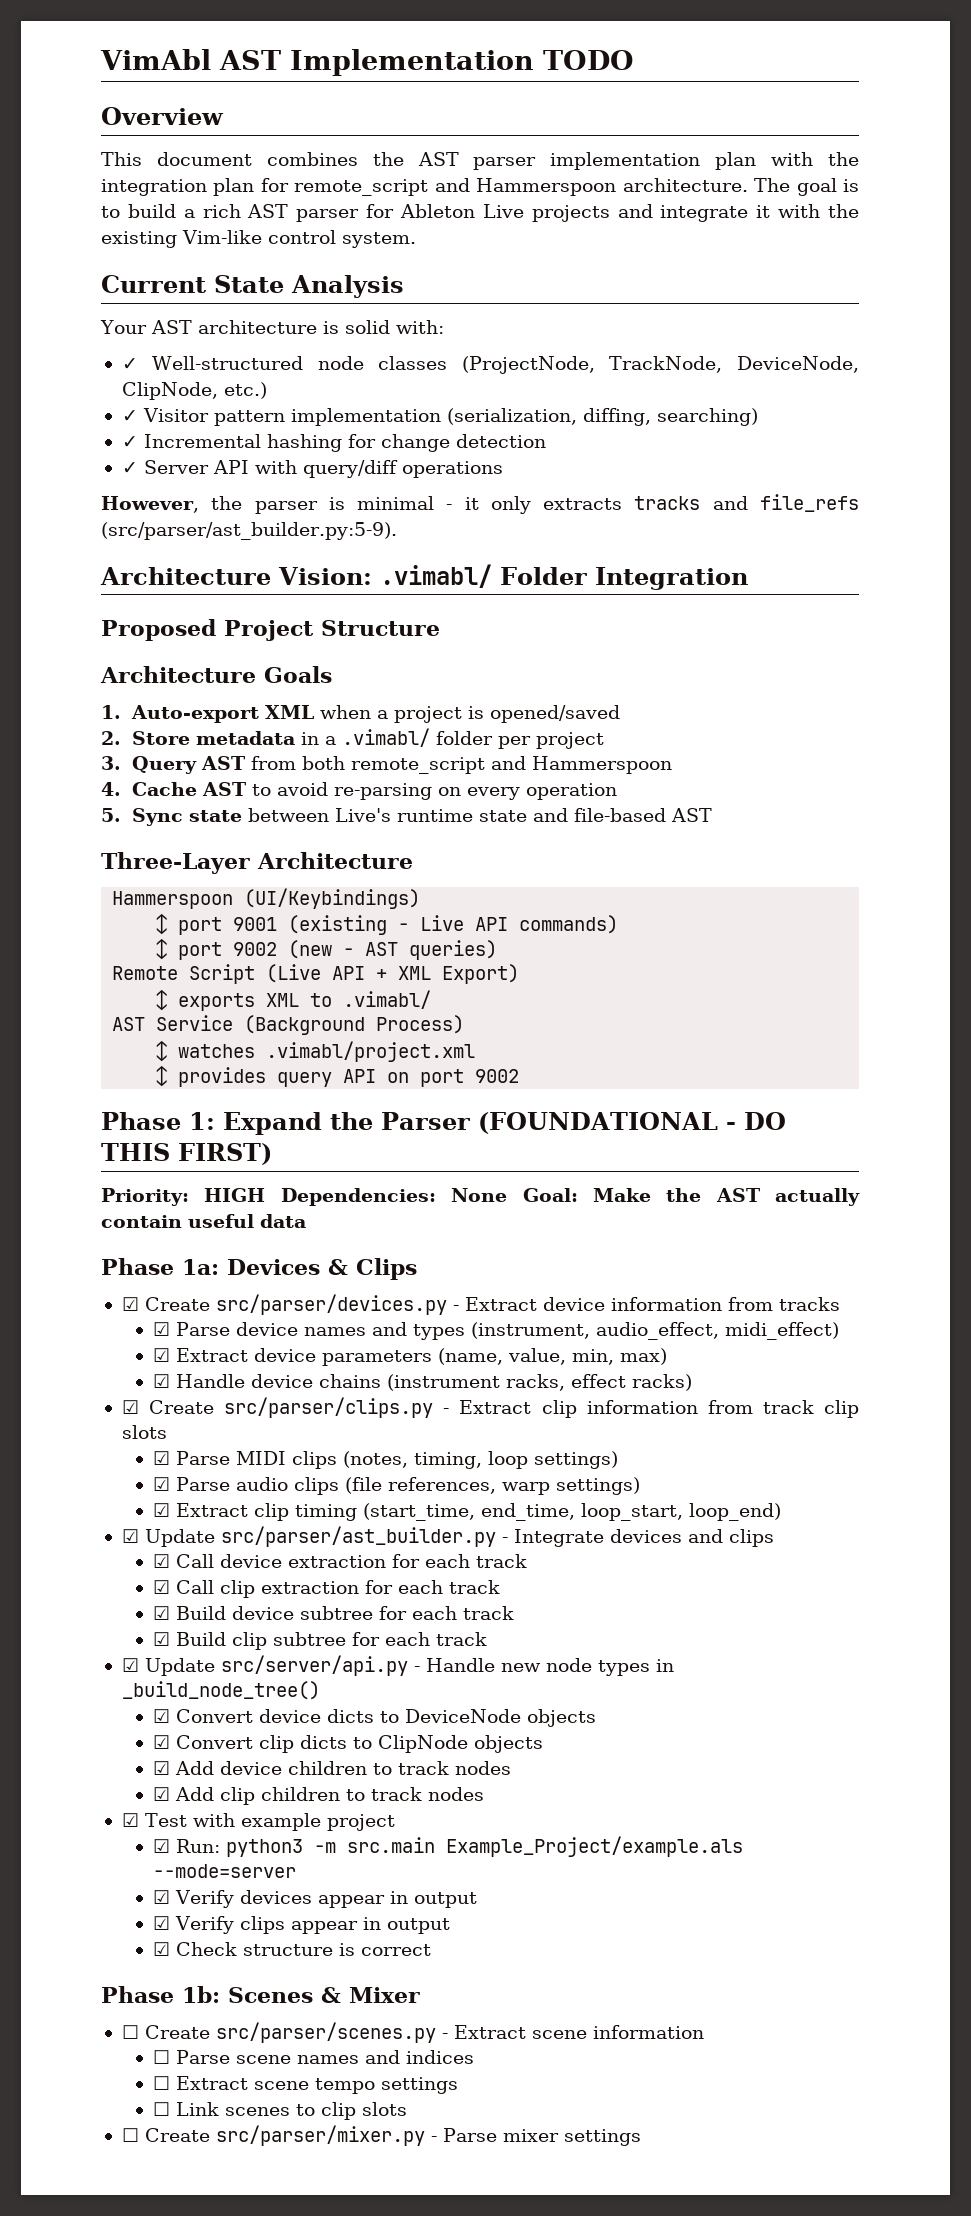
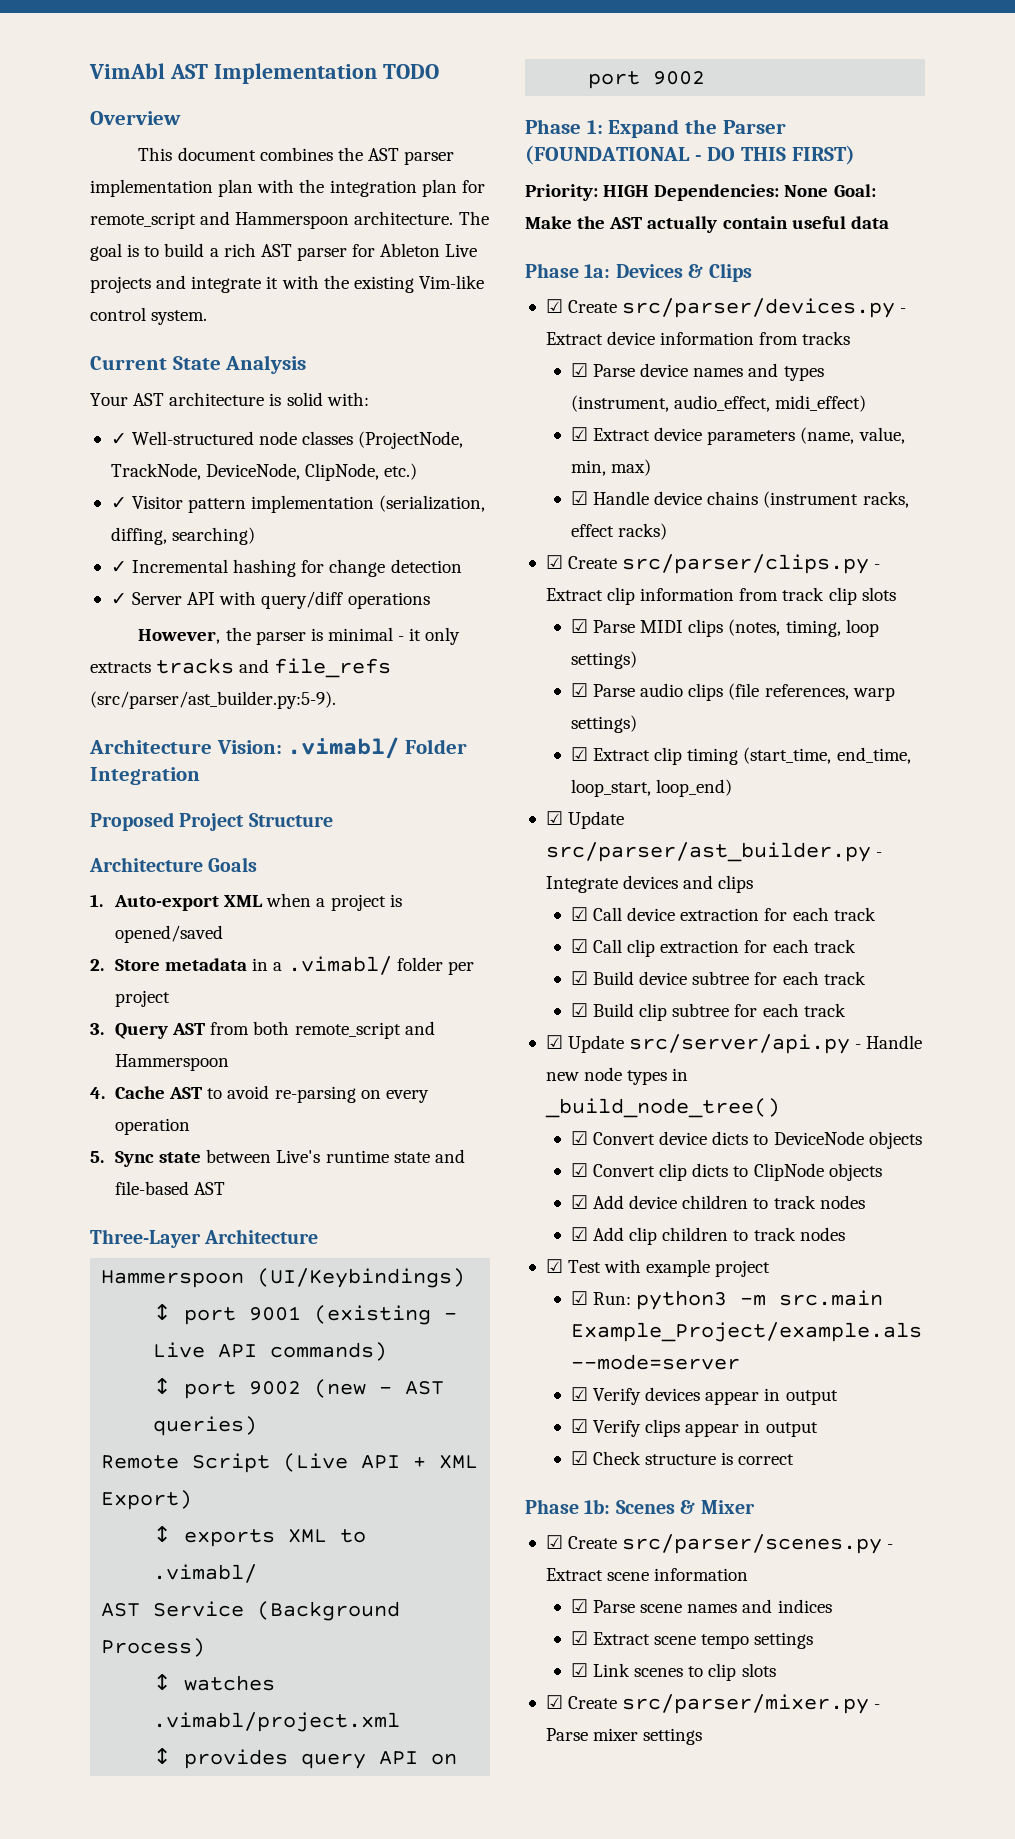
- ☐ Create src/parser/scenes.py - Extract scene information
+ ☑ Create src/parser/scenes.py - Extract scene information
- ☐ Parse scene names and indices
+ ☑ Parse scene names and indices
- ☐ Extract scene tempo settings
+ ☑ Extract scene tempo settings
- ☐ Link scenes to clip slots
+ ☑ Link scenes to clip slots
- ☐ Create src/parser/mixer.py - Parse mixer settings
+ ☑ Create src/parser/mixer.py - Parse mixer settings

